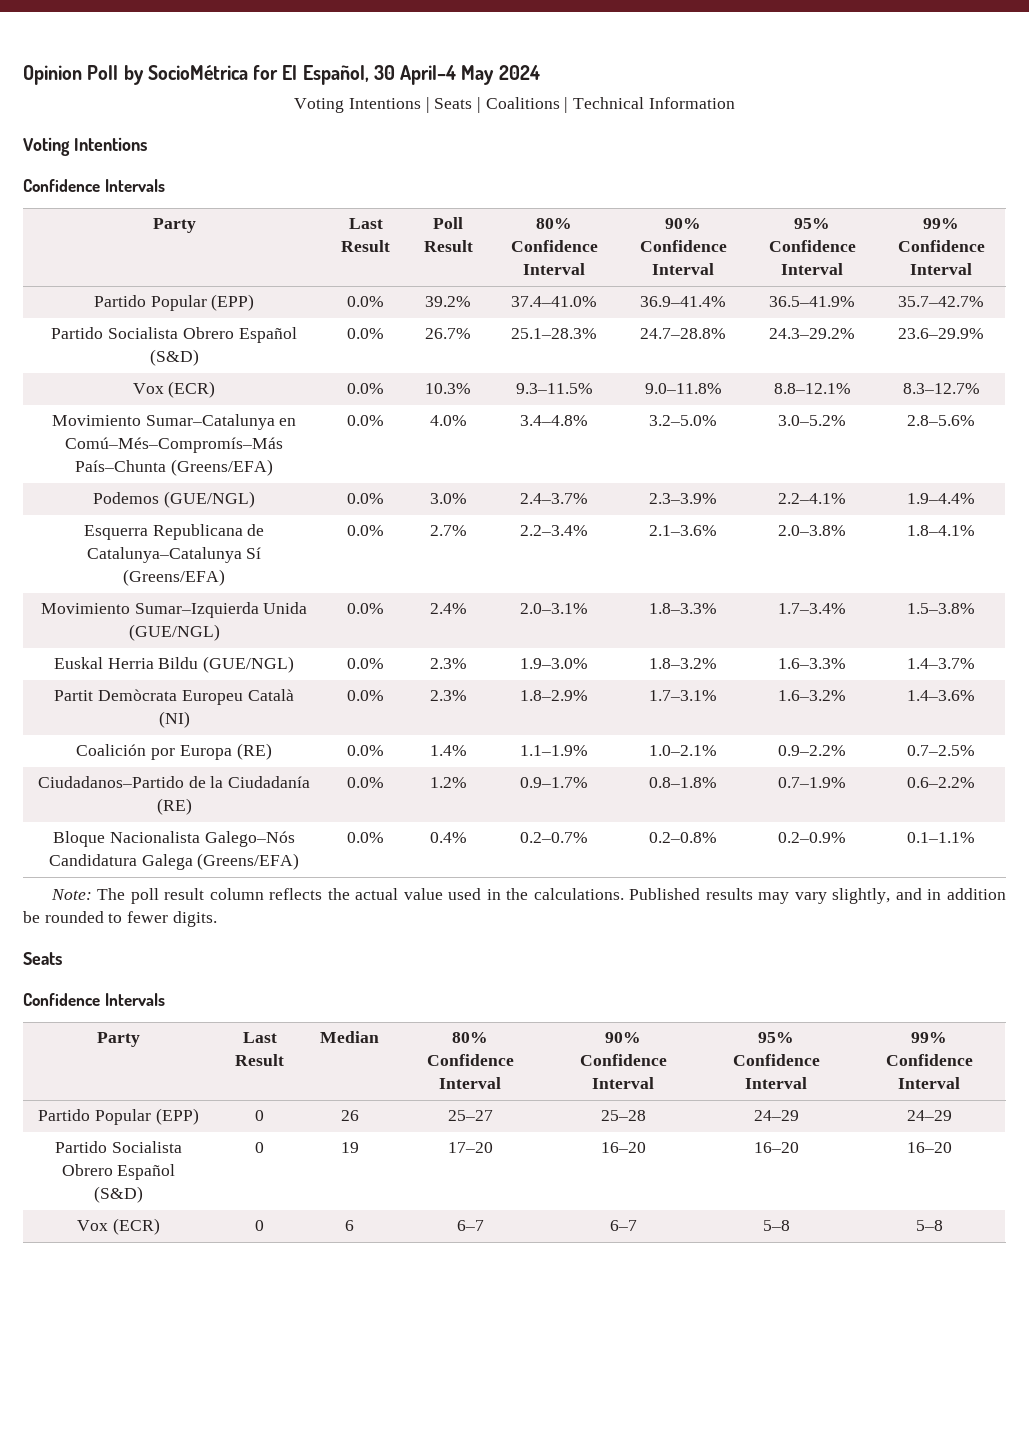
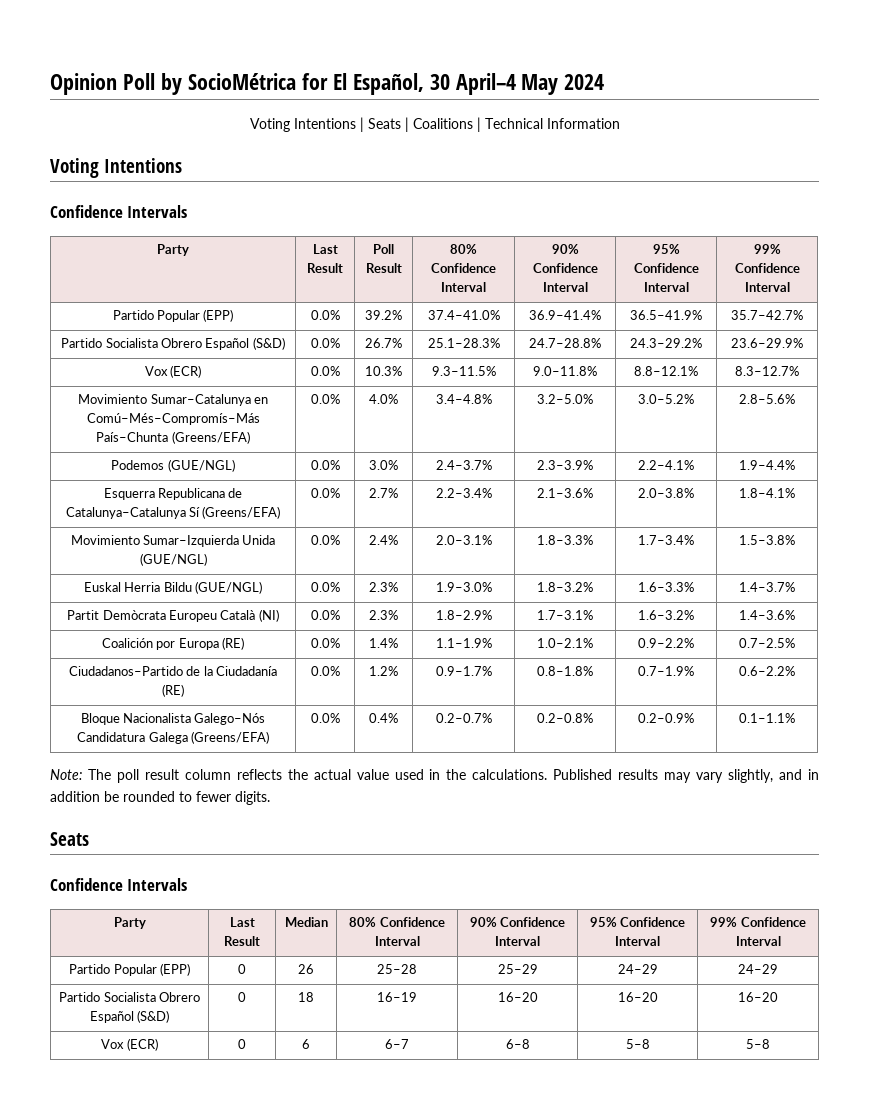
- Partido Popular (EPP) | 0 | 26 | 25–27 | 25–28 | 24–29 | 24–29
+ Partido Popular (EPP) | 0 | 26 | 25–28 | 25–29 | 24–29 | 24–29
- Partido Socialista Obrero Español (S&D) | 0 | 19 | 17–20 | 16–20 | 16–20 | 16–20
+ Partido Socialista Obrero Español (S&D) | 0 | 18 | 16–19 | 16–20 | 16–20 | 16–20
- Vox (ECR) | 0 | 6 | 6–7 | 6–7 | 5–8 | 5–8
+ Vox (ECR) | 0 | 6 | 6–7 | 6–8 | 5–8 | 5–8

